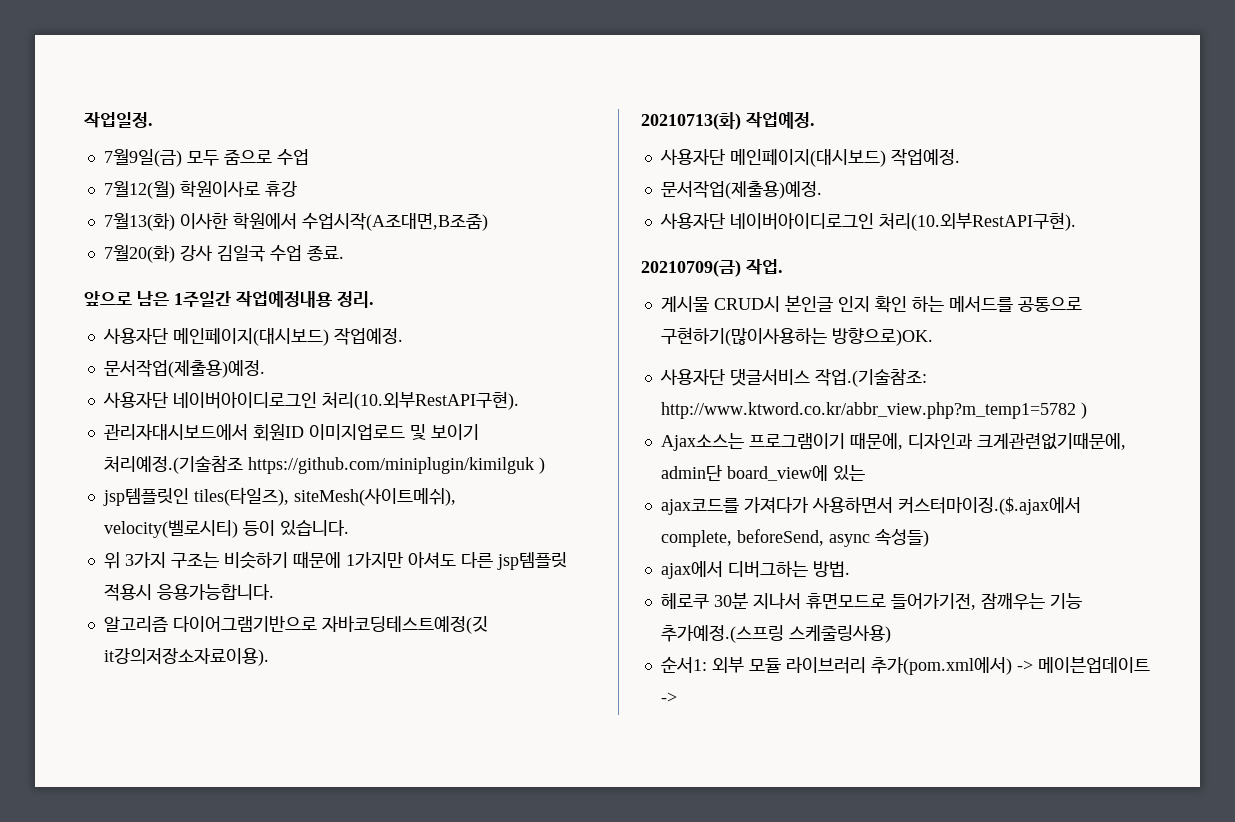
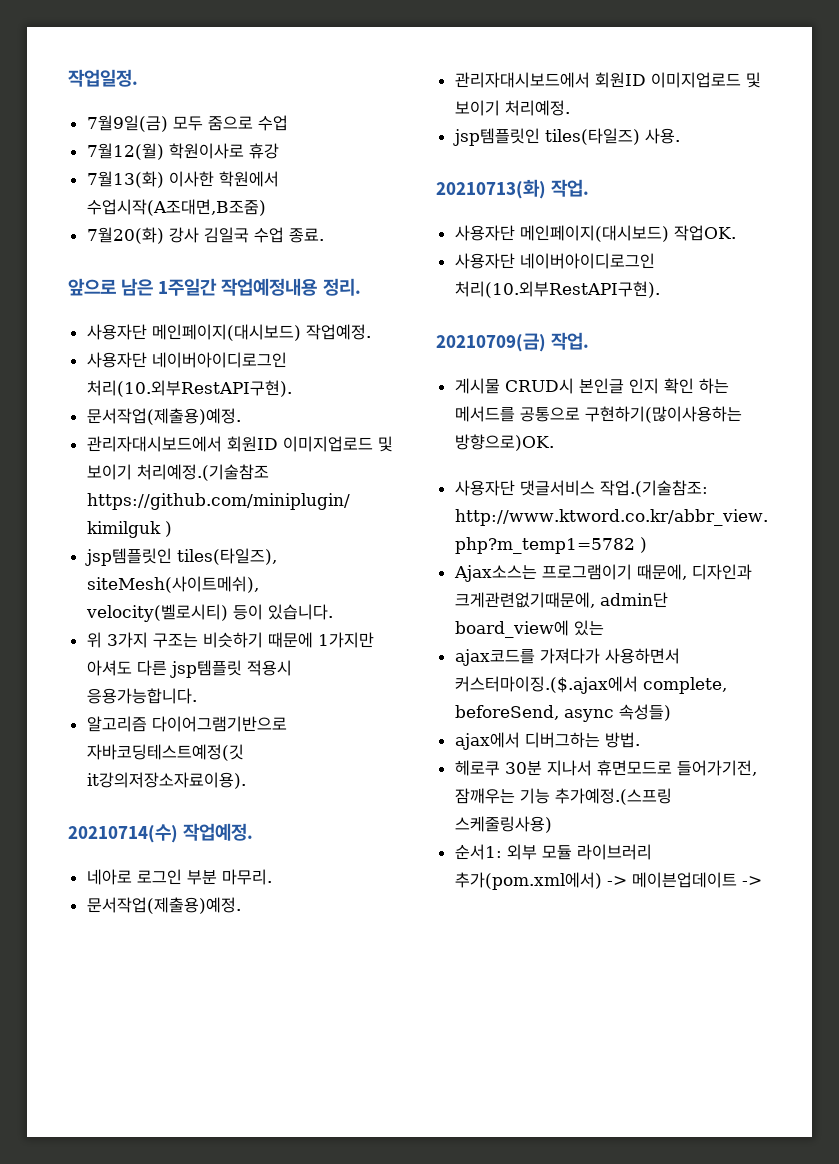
  앞으로 남은 1주일간 작업예정내용 정리.
  사용자단 메인페이지(대시보드) 작업예정.
+ 사용자단 네이버아이디로그인 처리(10.외부RestAPI구현).
  문서작업(제출용)예정.
- 사용자단 네이버아이디로그인 처리(10.외부RestAPI구현).
+ 20210714(수) 작업예정.
+ 네아로 로그인 부분 마무리.
+ 문서작업(제출용)예정.
+ 관리자대시보드에서 회원ID 이미지업로드 및 보이기 처리예정.
+ jsp템플릿인 tiles(타일즈) 사용.
- 20210713(화) 작업예정.
- 사용자단 메인페이지(대시보드) 작업예정.
- 문서작업(제출용)예정.
+ 20210713(화) 작업.
+ 사용자단 메인페이지(대시보드) 작업OK.

